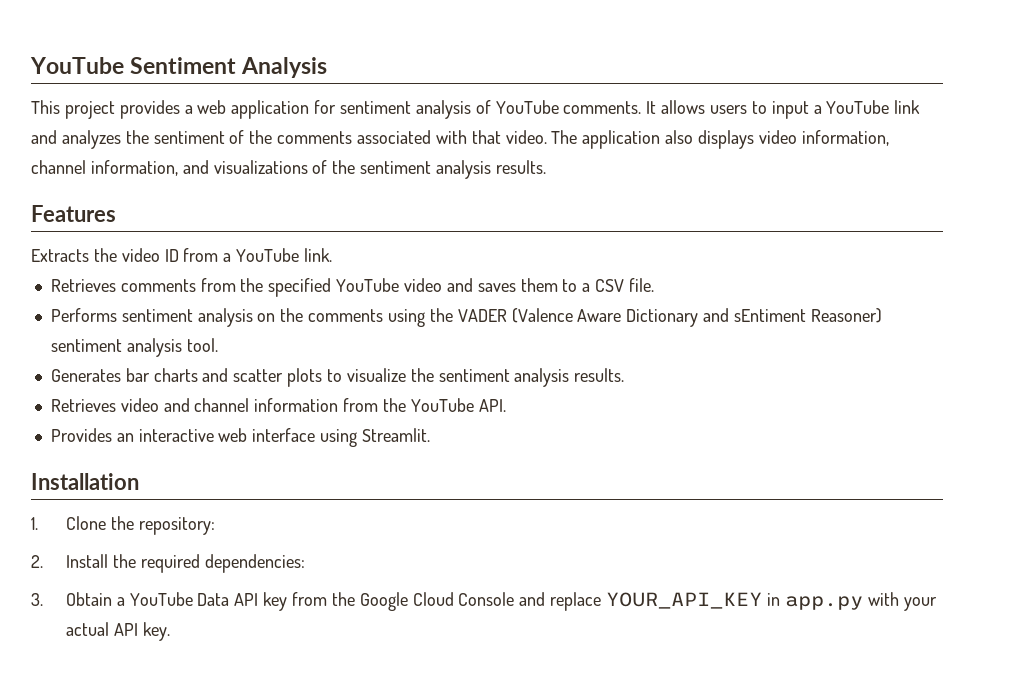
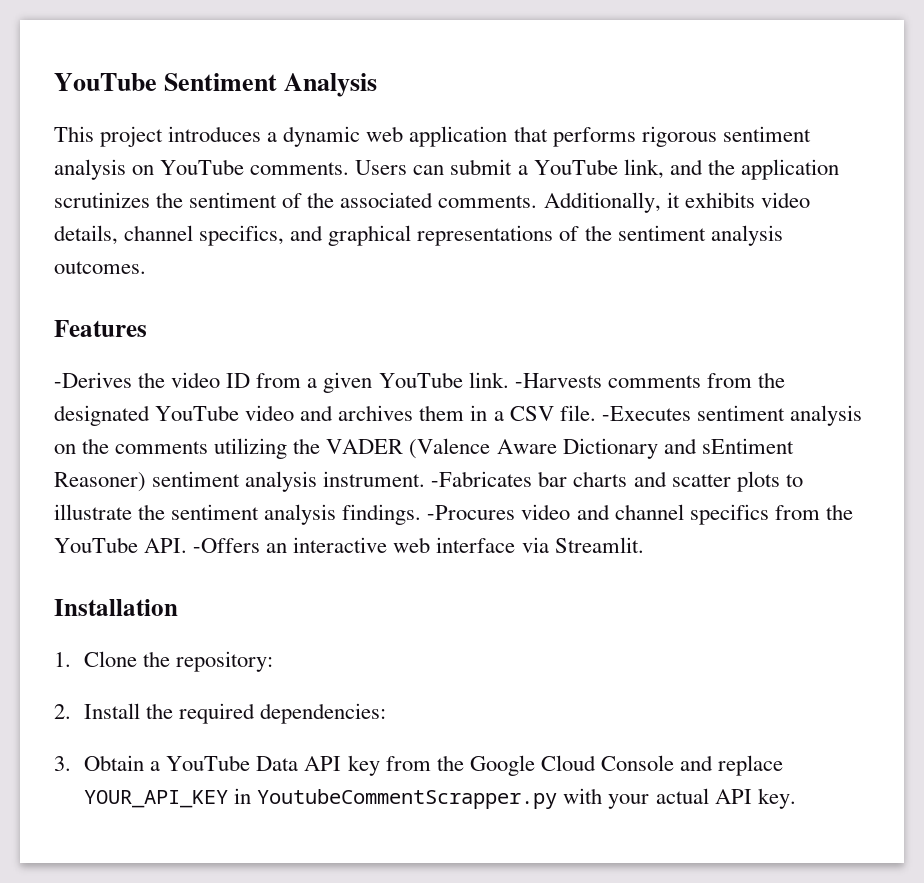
- This project provides a web application for sentiment analysis of YouTube comments.
+ This project introduces a dynamic web application that performs rigorous sentiment analysis on YouTube comments.
- It allows users to input a YouTube link and analyzes the sentiment of the comments associated with that video. The application also displays video information, channel information, and visualizations of the sentiment analysis results.
+ Users can submit a YouTube link, and the application scrutinizes the sentiment of the associated comments. Additionally, it exhibits video details, channel specifics, and graphical representations of the sentiment analysis outcomes.
- Extracts the video ID from a YouTube link.
- Retrieves comments from the specified YouTube video and saves them to a CSV file.
- Performs sentiment analysis on the comments using the VADER (Valence Aware Dictionary and sEntiment Reasoner) sentiment analysis tool.
- Generates bar charts and scatter plots to visualize the sentiment analysis results.
- Retrieves video and channel information from the YouTube API.
- Provides an interactive web interface using Streamlit.
+ -Derives the video ID from a given YouTube link. -Harvests comments from the designated YouTube video and archives them in a CSV file. -Executes sentiment analysis on the comments utilizing the VADER (Valence Aware Dictionary and sEntiment Reasoner) sentiment analysis instrument. -Fabricates bar charts and scatter plots to illustrate the sentiment analysis findings. -Procures video and channel specifics from the YouTube API. -Offers an interactive web interface via Streamlit.
- 3. Obtain a YouTube Data API key from the Google Cloud Console and replace YOUR_API_KEY in app.py with your actual API key.
+ 3. Obtain a YouTube Data API key from the Google Cloud Console and replace YOUR_API_KEY in YoutubeCommentScrapper.py with your actual API key.

